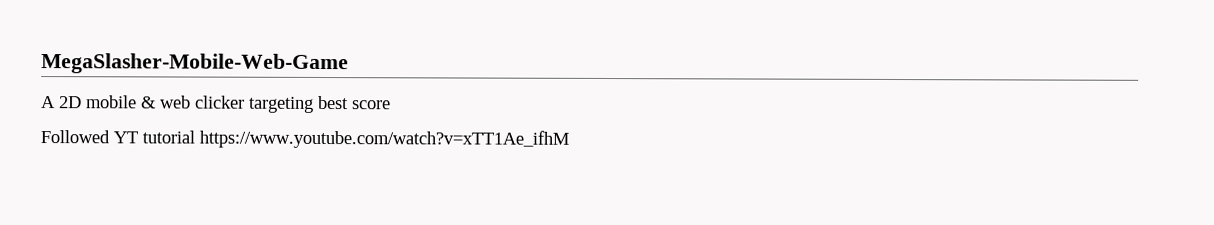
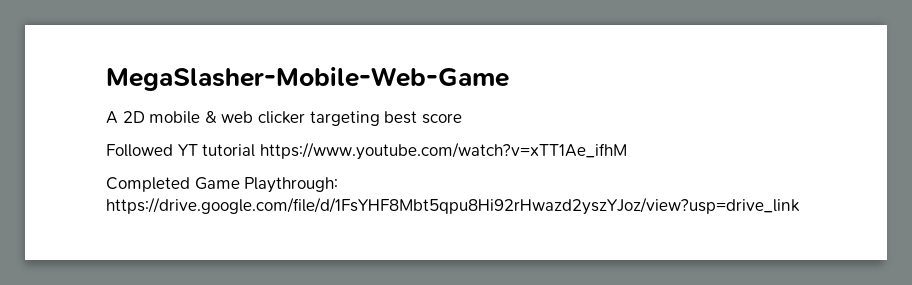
+ Completed Game Playthrough: https://drive.google.com/file/d/1FsYHF8Mbt5qpu8Hi92rHwazd2yszYJoz/view?usp=drive_link

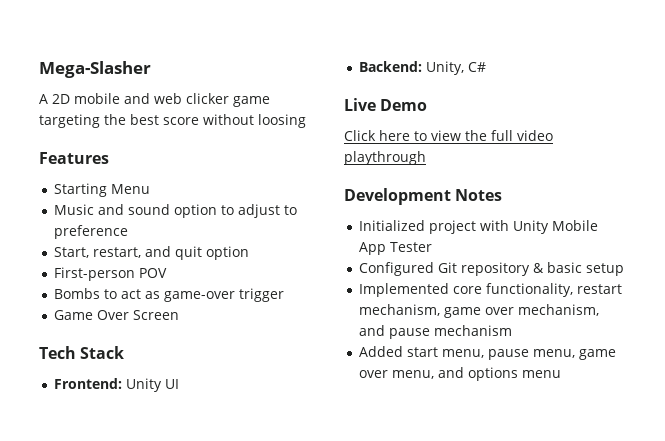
- MegaSlasher-Mobile-Web-Game
+ Mega-Slasher
- A 2D mobile & web clicker targeting best score
- Followed YT tutorial https://www.youtube.com/watch?v=xTT1Ae_ifhM
- Completed Game Playthrough: https://drive.google.com/file/d/1FsYHF8Mbt5qpu8Hi92rHwazd2yszYJoz/view?usp=drive_link
+ A 2D mobile and web clicker game targeting the best score without loosing
+ Features
+ Starting Menu
+ Music and sound option to adjust to preference
+ Start, restart, and quit option
+ First-person POV
+ Bombs to act as game-over trigger
+ Game Over Screen
+ Tech Stack
+ Frontend: Unity UI
+ Backend: Unity, C#
+ Live Demo
+ Click here to view the full video playthrough
+ Development Notes
+ Initialized project with Unity Mobile App Tester
+ Configured Git repository & basic setup
+ Implemented core functionality, restart mechanism, game over mechanism, and pause mechanism
+ Added start menu, pause menu, game over menu, and options menu

